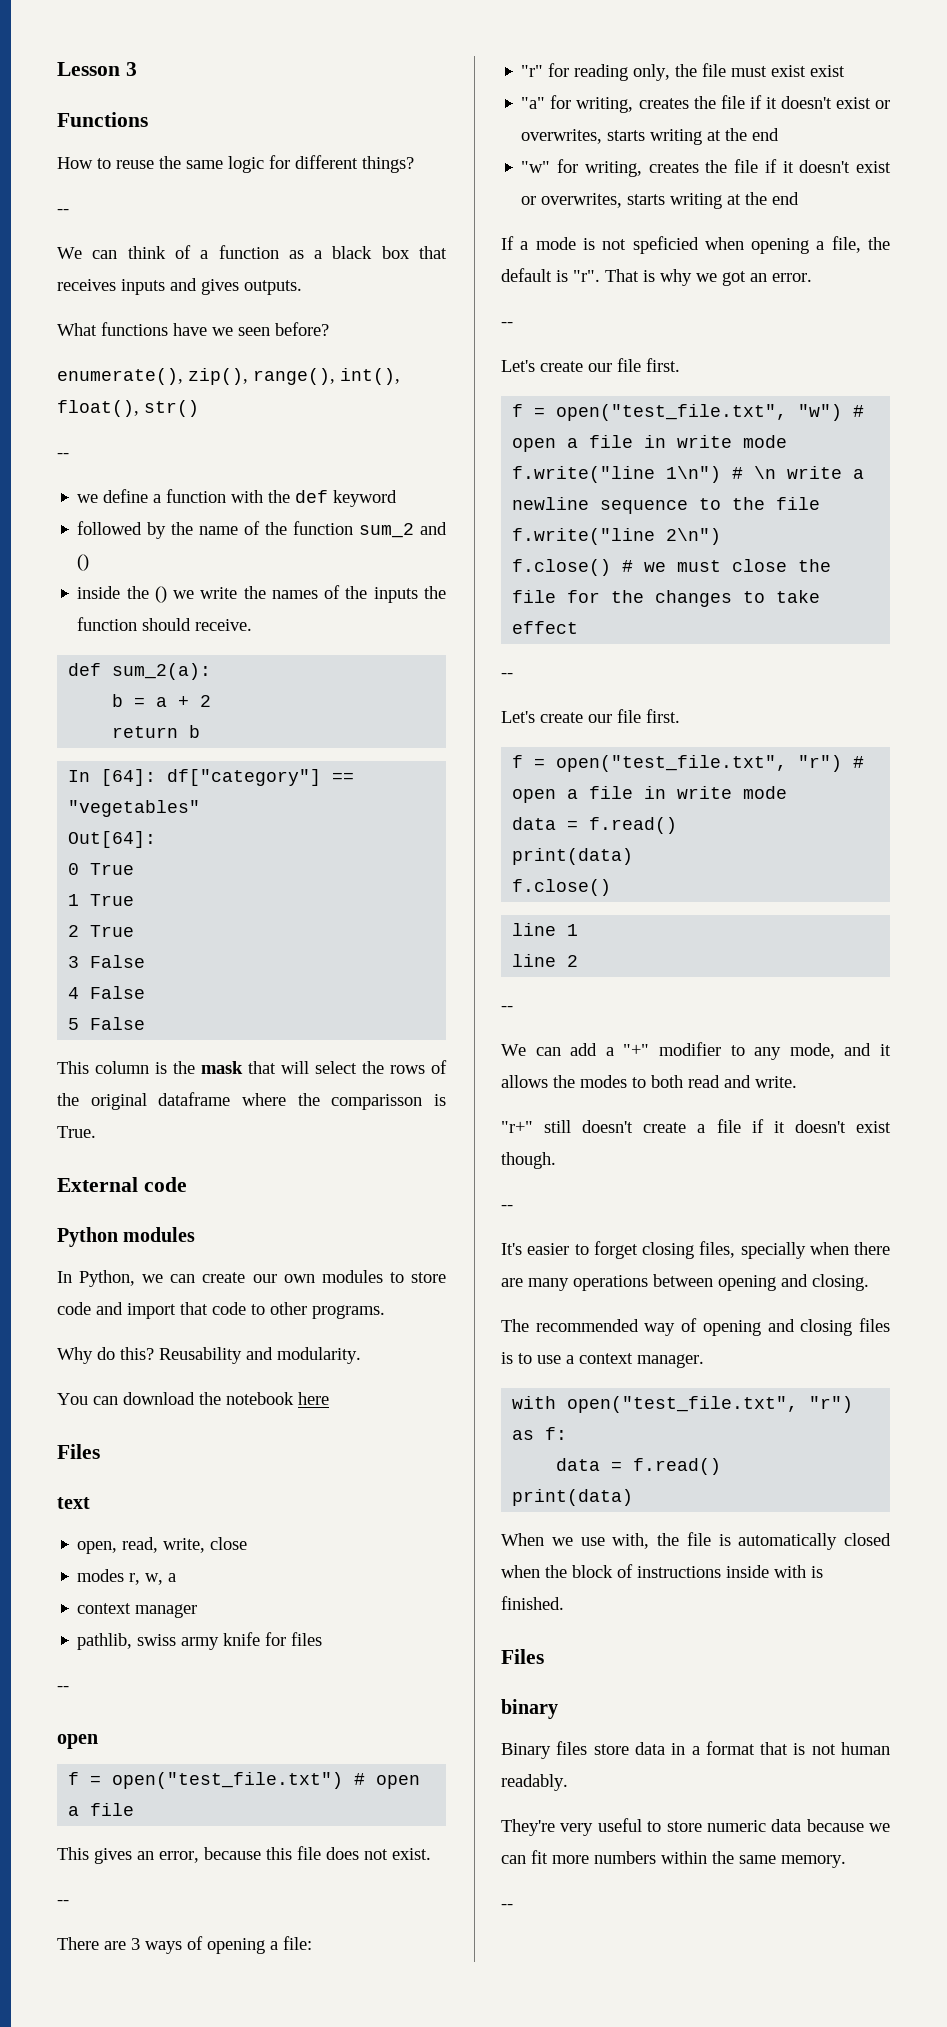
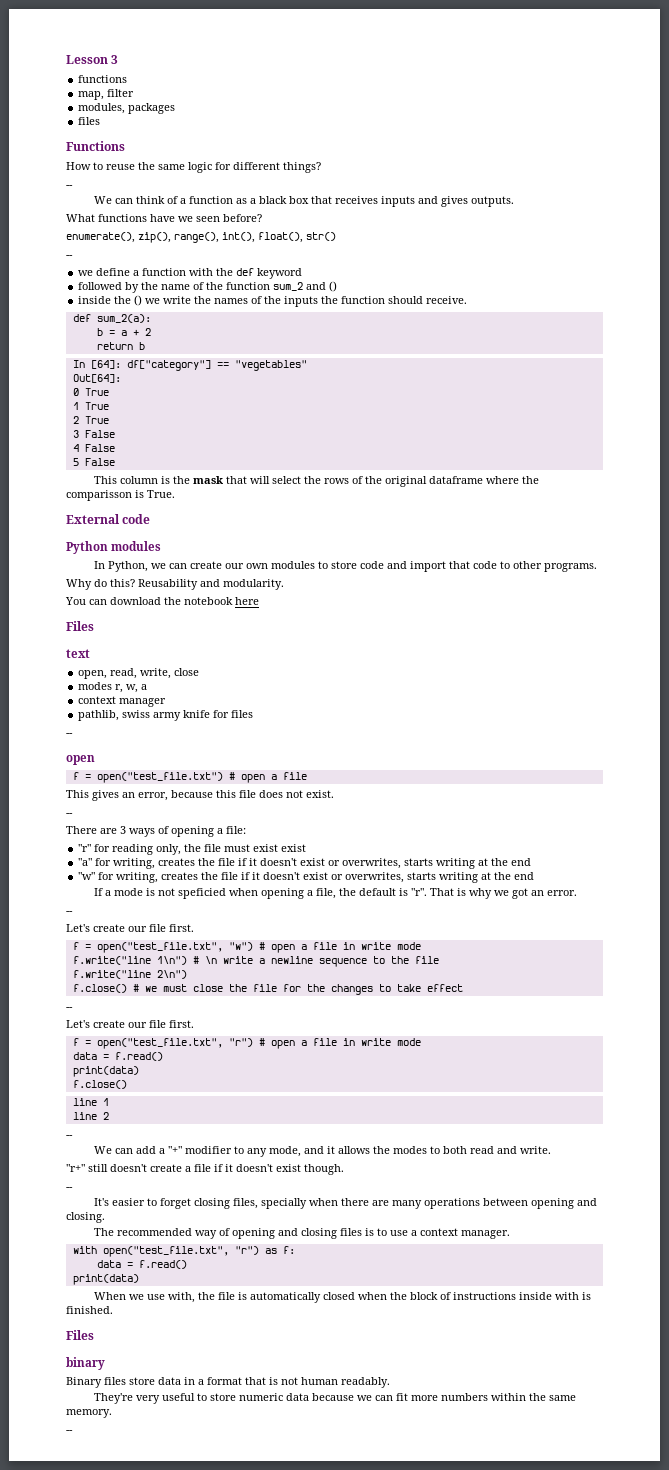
  Lesson 3
+ functions
+ map, filter
+ modules, packages
+ files

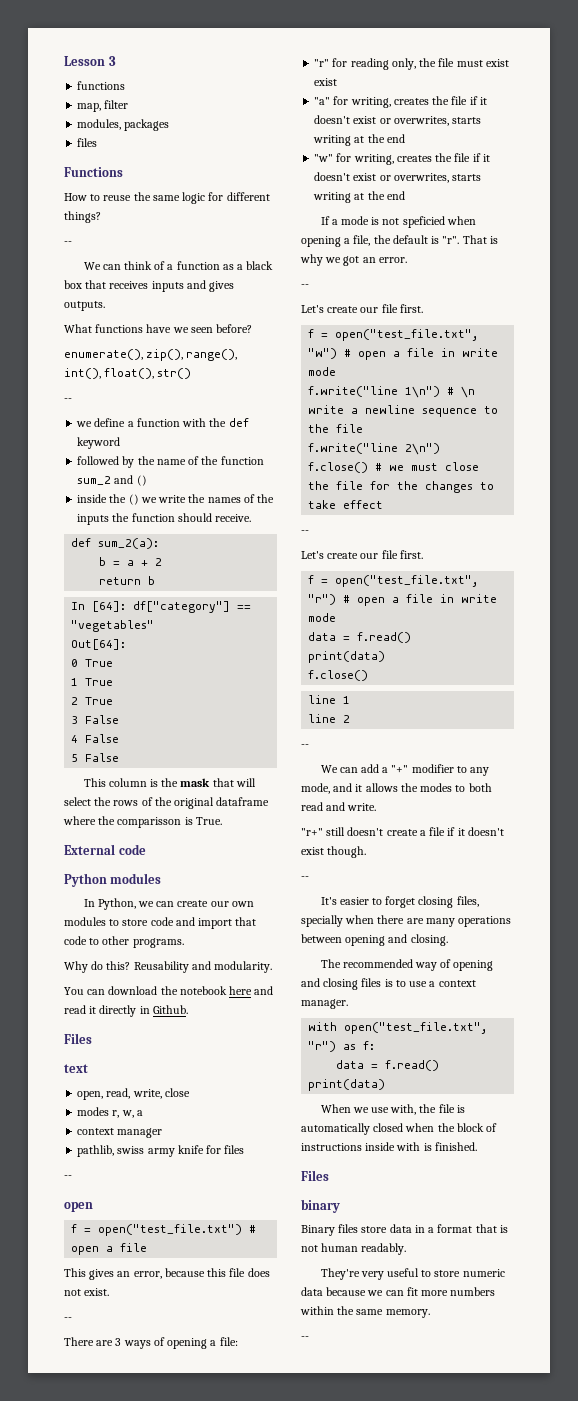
- You can download the notebook here
+ You can download the notebook here and read it directly in Github.

